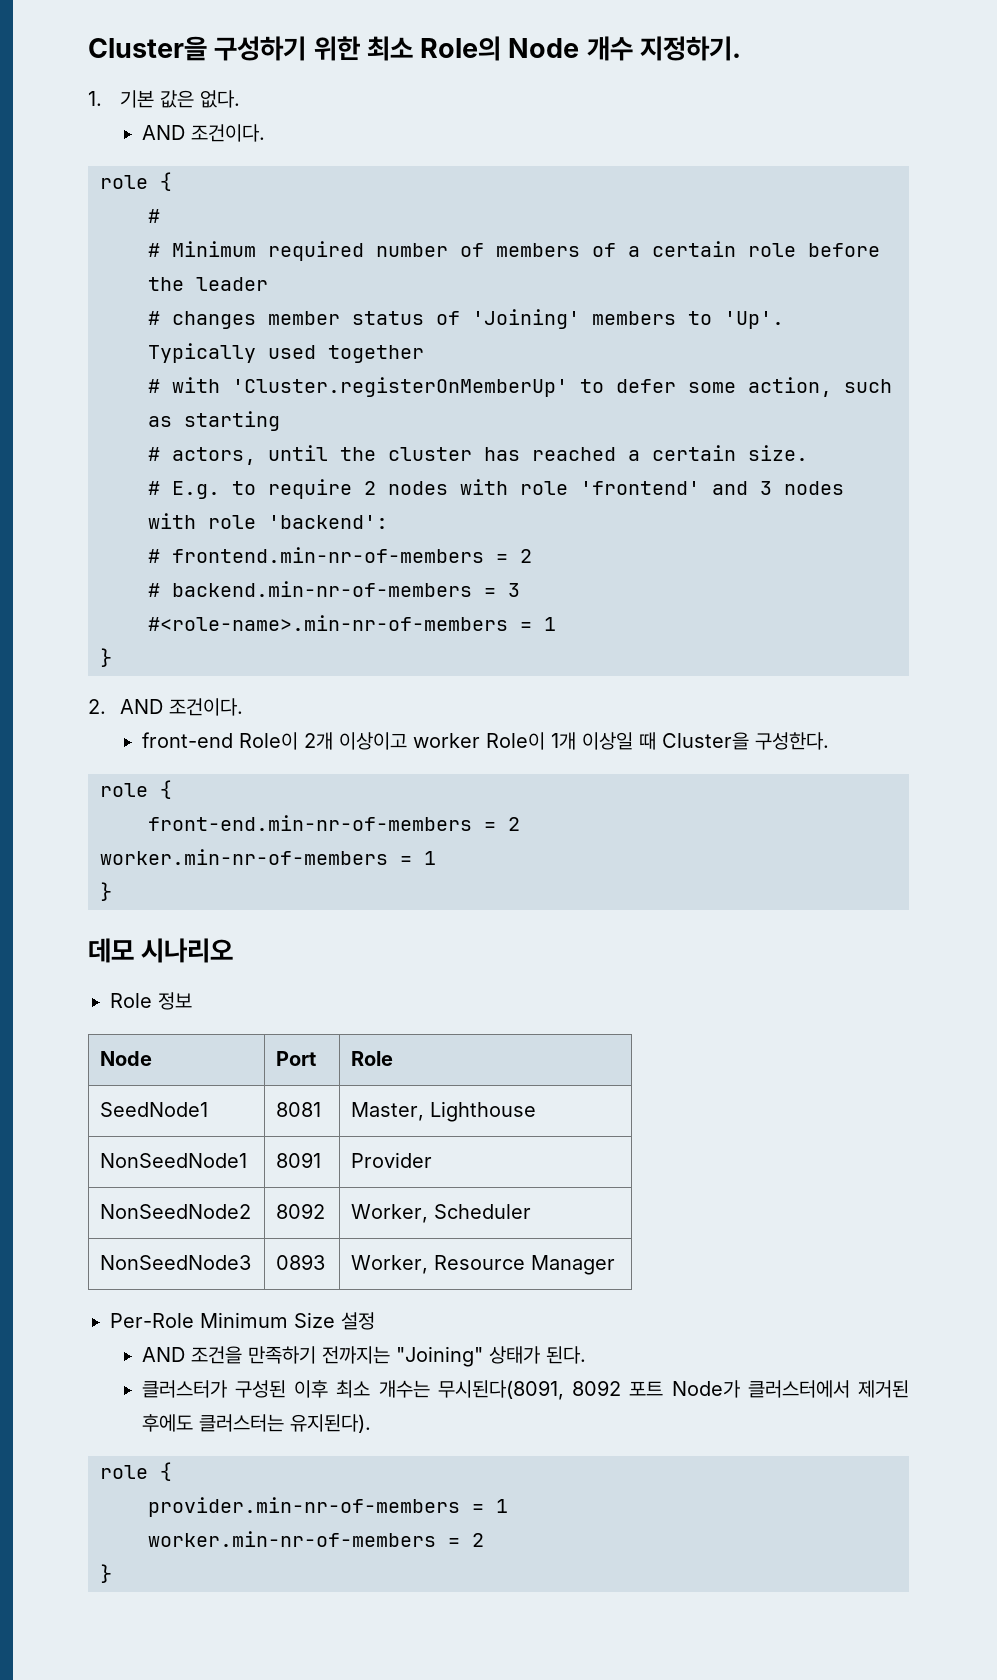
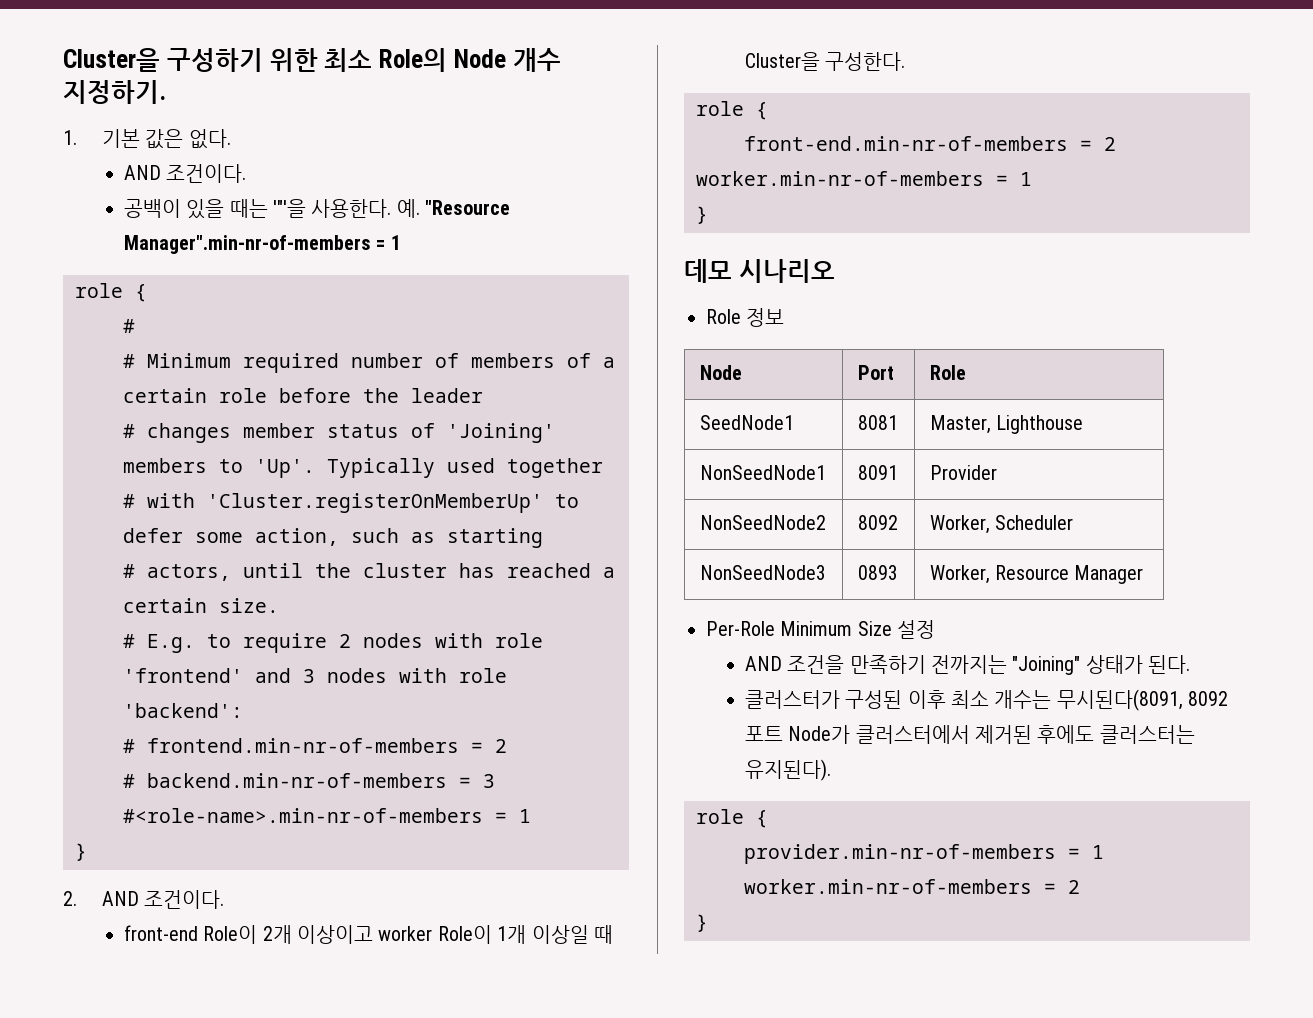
+ 공백이 있을 때는 '"'을 사용한다. 예. "Resource Manager".min-nr-of-members = 1

